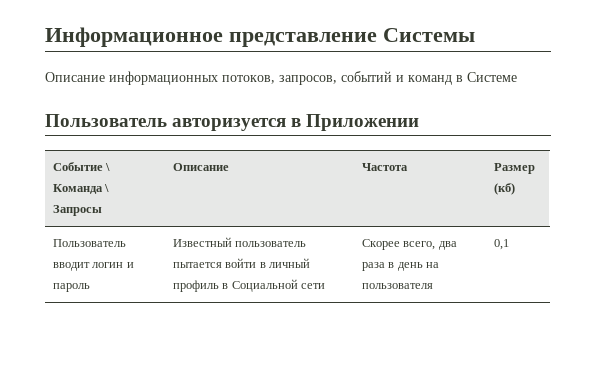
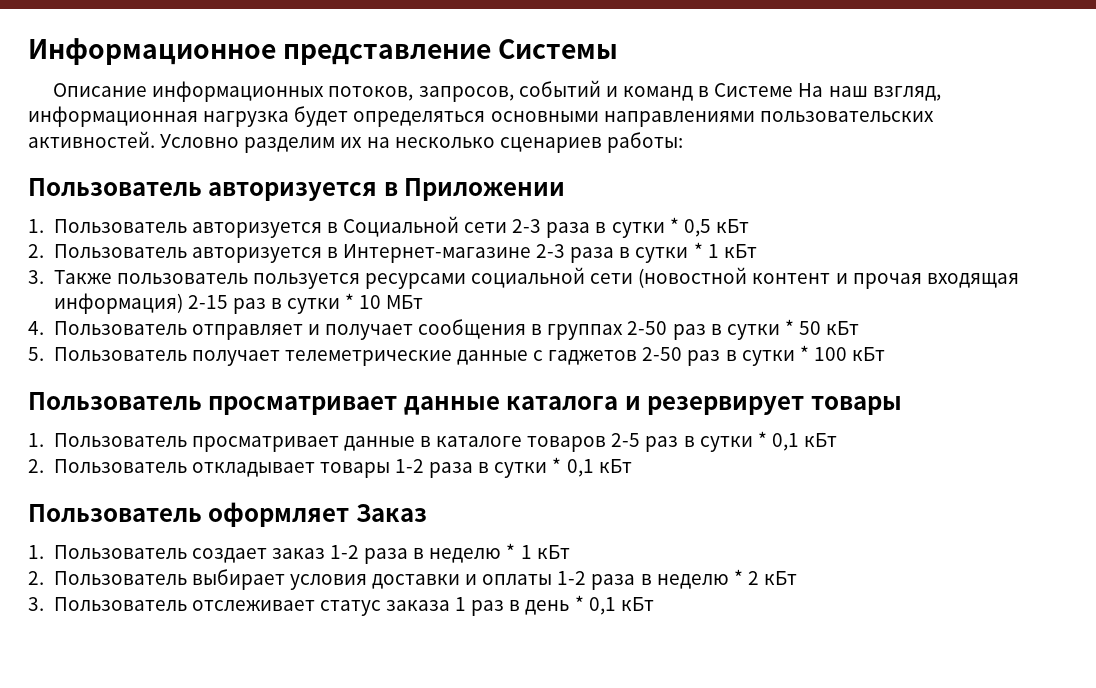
- Описание информационных потоков, запросов, событий и команд в Системе
+ Описание информационных потоков, запросов, событий и команд в Системе На наш взгляд, информационная нагрузка будет определяться основными направлениями пользовательских активностей. Условно разделим их на несколько сценариев работы:
  Пользователь авторизуется в Приложении
- Событие \ Команда \ Запросы | Описание | Частота | Размер (кб)
- Пользователь вводит логин и пароль | Известный пользователь пытается войти в личный профиль в Социальной сети | Скорее всего, два раза в день на пользователя | 0,1
+ 1. Пользователь авторизуется в Социальной сети 2-3 раза в сутки * 0,5 кБт
+ 2. Пользователь авторизуется в Интернет-магазине 2-3 раза в сутки * 1 кБт
+ 3. Также пользователь пользуется ресурсами социальной сети (новостной контент и прочая входящая информация) 2-15 раз в сутки * 10 МБт
+ 4. Пользователь отправляет и получает сообщения в группах 2-50 раз в сутки * 50 кБт
+ 5. Пользователь получает телеметрические данные с гаджетов 2-50 раз в сутки * 100 кБт
+ Пользователь просматривает данные каталога и резервирует товары
+ 1. Пользователь просматривает данные в каталоге товаров 2-5 раз в сутки * 0,1 кБт
+ 2. Пользователь откладывает товары 1-2 раза в сутки * 0,1 кБт
+ Пользователь оформляет Заказ
+ 1. Пользователь создает заказ 1-2 раза в неделю * 1 кБт
+ 2. Пользователь выбирает условия доставки и оплаты 1-2 раза в неделю * 2 кБт
+ 3. Пользователь отслеживает статус заказа 1 раз в день * 0,1 кБт

